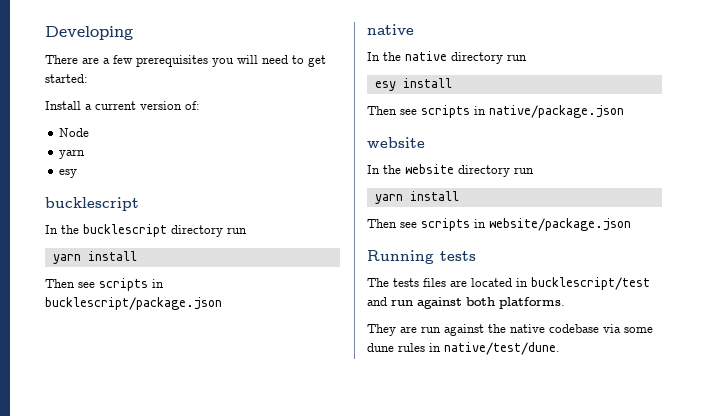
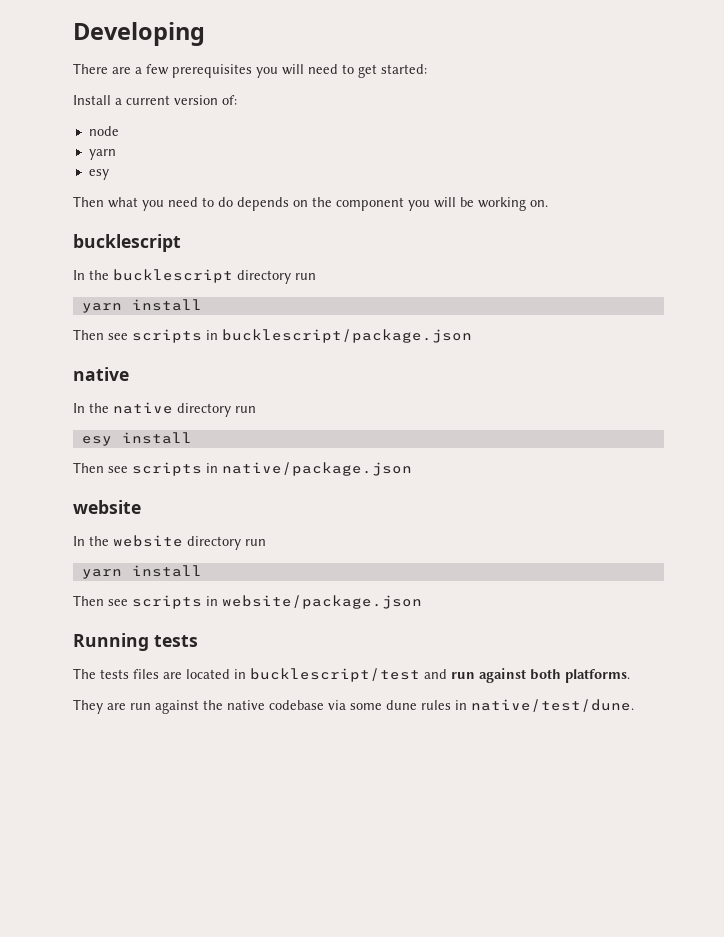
- Node
+ node
+ Then what you need to do depends on the component you will be working on.

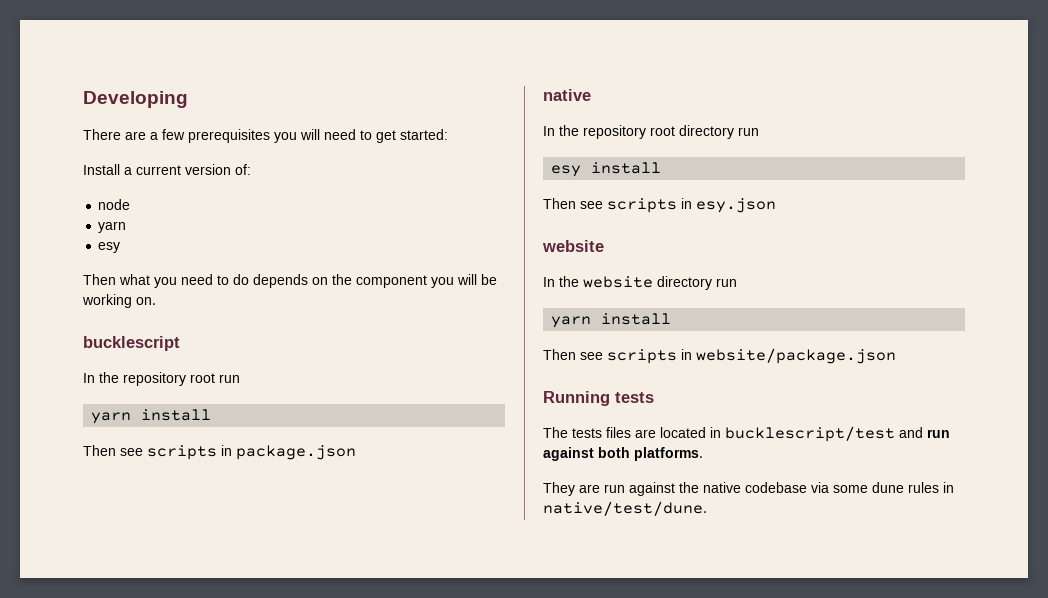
- In the bucklescript directory run
+ In the repository root run
  yarn install
- Then see scripts in bucklescript/package.json
+ Then see scripts in package.json
- In the native directory run
+ In the repository root directory run
- Then see scripts in native/package.json
+ Then see scripts in esy.json

